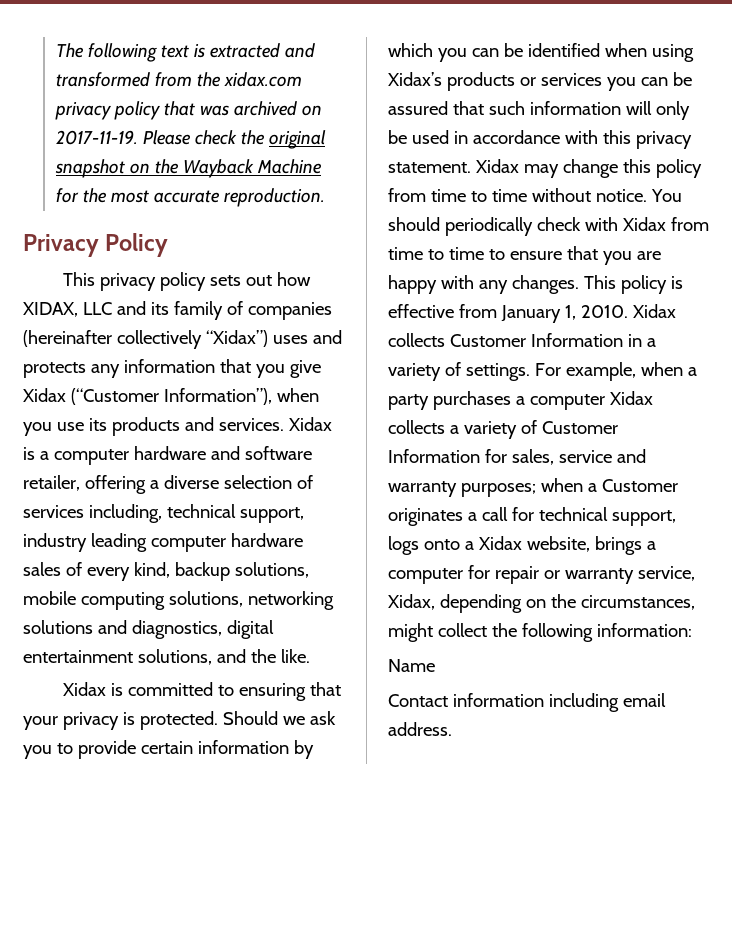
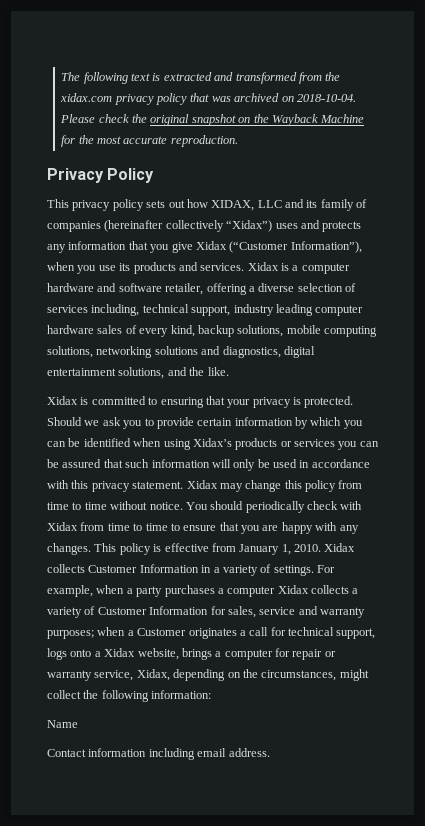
- The following text is extracted and transformed from the xidax.com privacy policy that was archived on 2017-11-19.
+ The following text is extracted and transformed from the xidax.com privacy policy that was archived on 2018-10-04.

